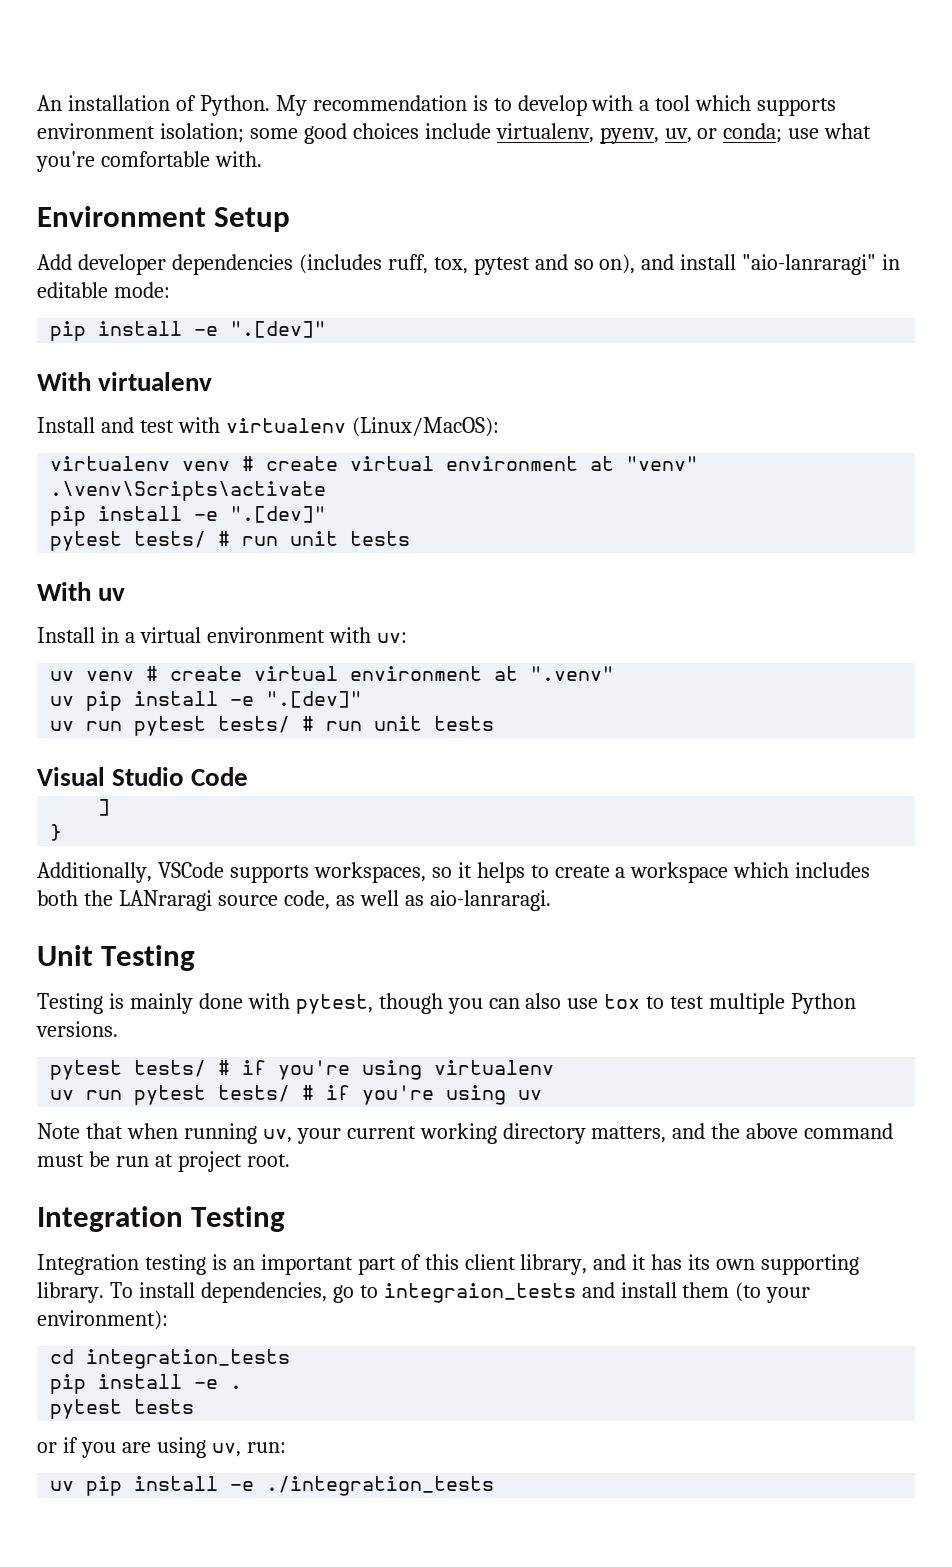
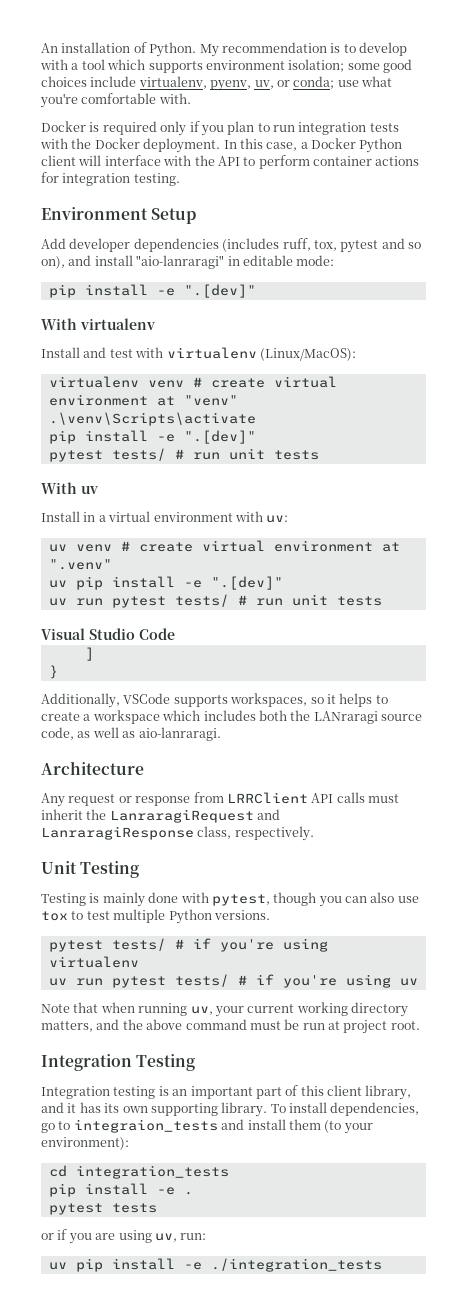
+ Docker is required only if you plan to run integration tests with the Docker deployment. In this case, a Docker Python client will interface with the API to perform container actions for integration testing.
+ Architecture
+ Any request or response from LRRClient API calls must inherit the LanraragiRequest and LanraragiResponse class, respectively.

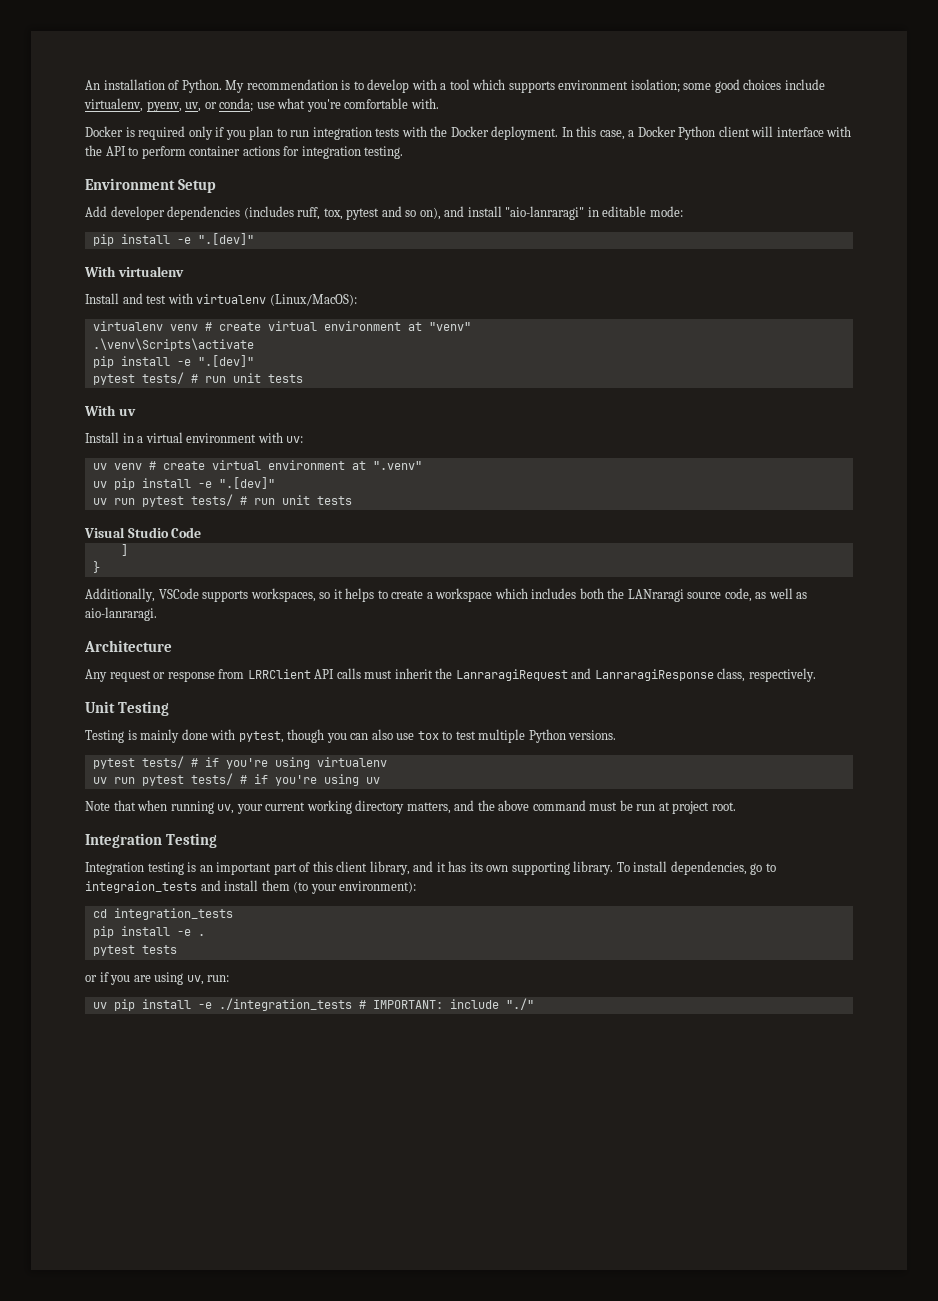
- uv pip install -e ./integration_tests
+ uv pip install -e ./integration_tests # IMPORTANT: include "./"

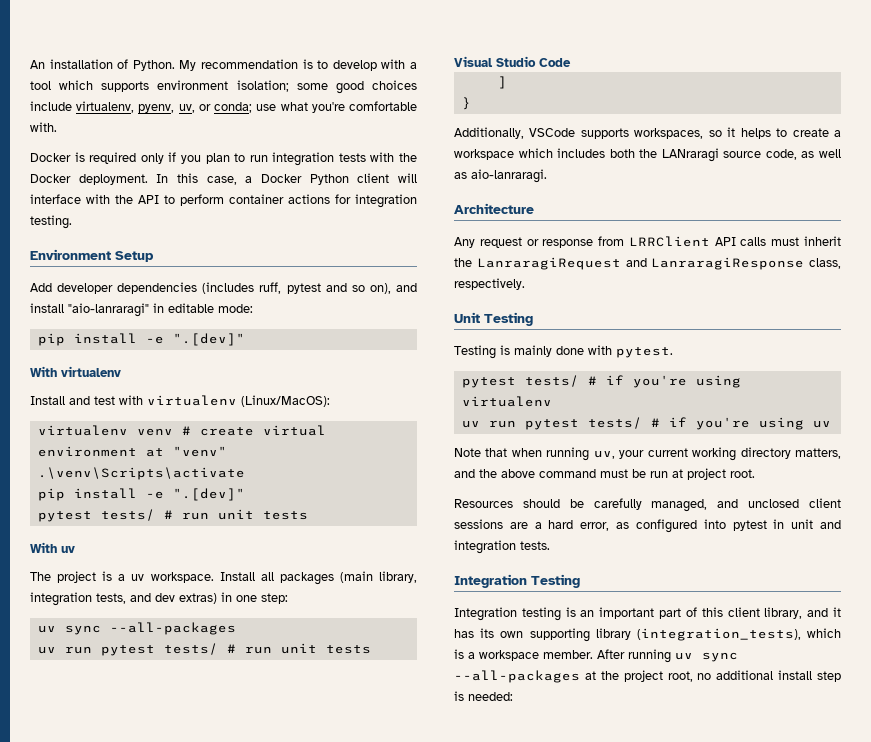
- Add developer dependencies (includes ruff, tox, pytest and so on), and install "aio-lanraragi" in editable mode:
+ Add developer dependencies (includes ruff, pytest and so on), and install "aio-lanraragi" in editable mode:
- Install in a virtual environment with uv:
- uv venv # create virtual environment at ".venv"
- uv pip install -e ".[dev]"
+ The project is a uv workspace. Install all packages (main library, integration tests, and dev extras) in one step:
+ uv sync --all-packages
- Testing is mainly done with pytest, though you can also use tox to test multiple Python versions.
+ Testing is mainly done with pytest.
+ Resources should be carefully managed, and unclosed client sessions are a hard error, as configured into pytest in unit and integration tests.
- Integration testing is an important part of this client library, and it has its own supporting library. To install dependencies, go to integraion_tests and install them (to your environment):
- cd integration_tests
- pip install -e .
- pytest tests
- or if you are using uv, run:
- uv pip install -e ./integration_tests # IMPORTANT: include "./"
+ Integration testing is an important part of this client library, and it has its own supporting library (integration_tests), which is a workspace member. After running uv sync --all-packages at the project root, no additional install step is needed:

